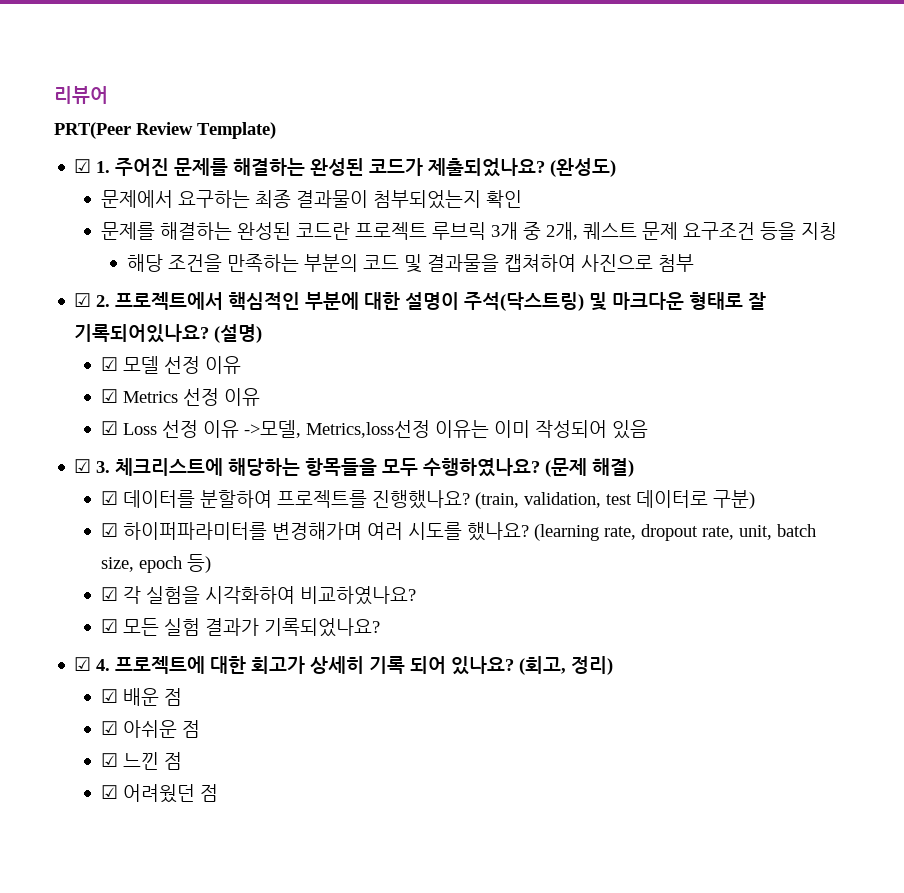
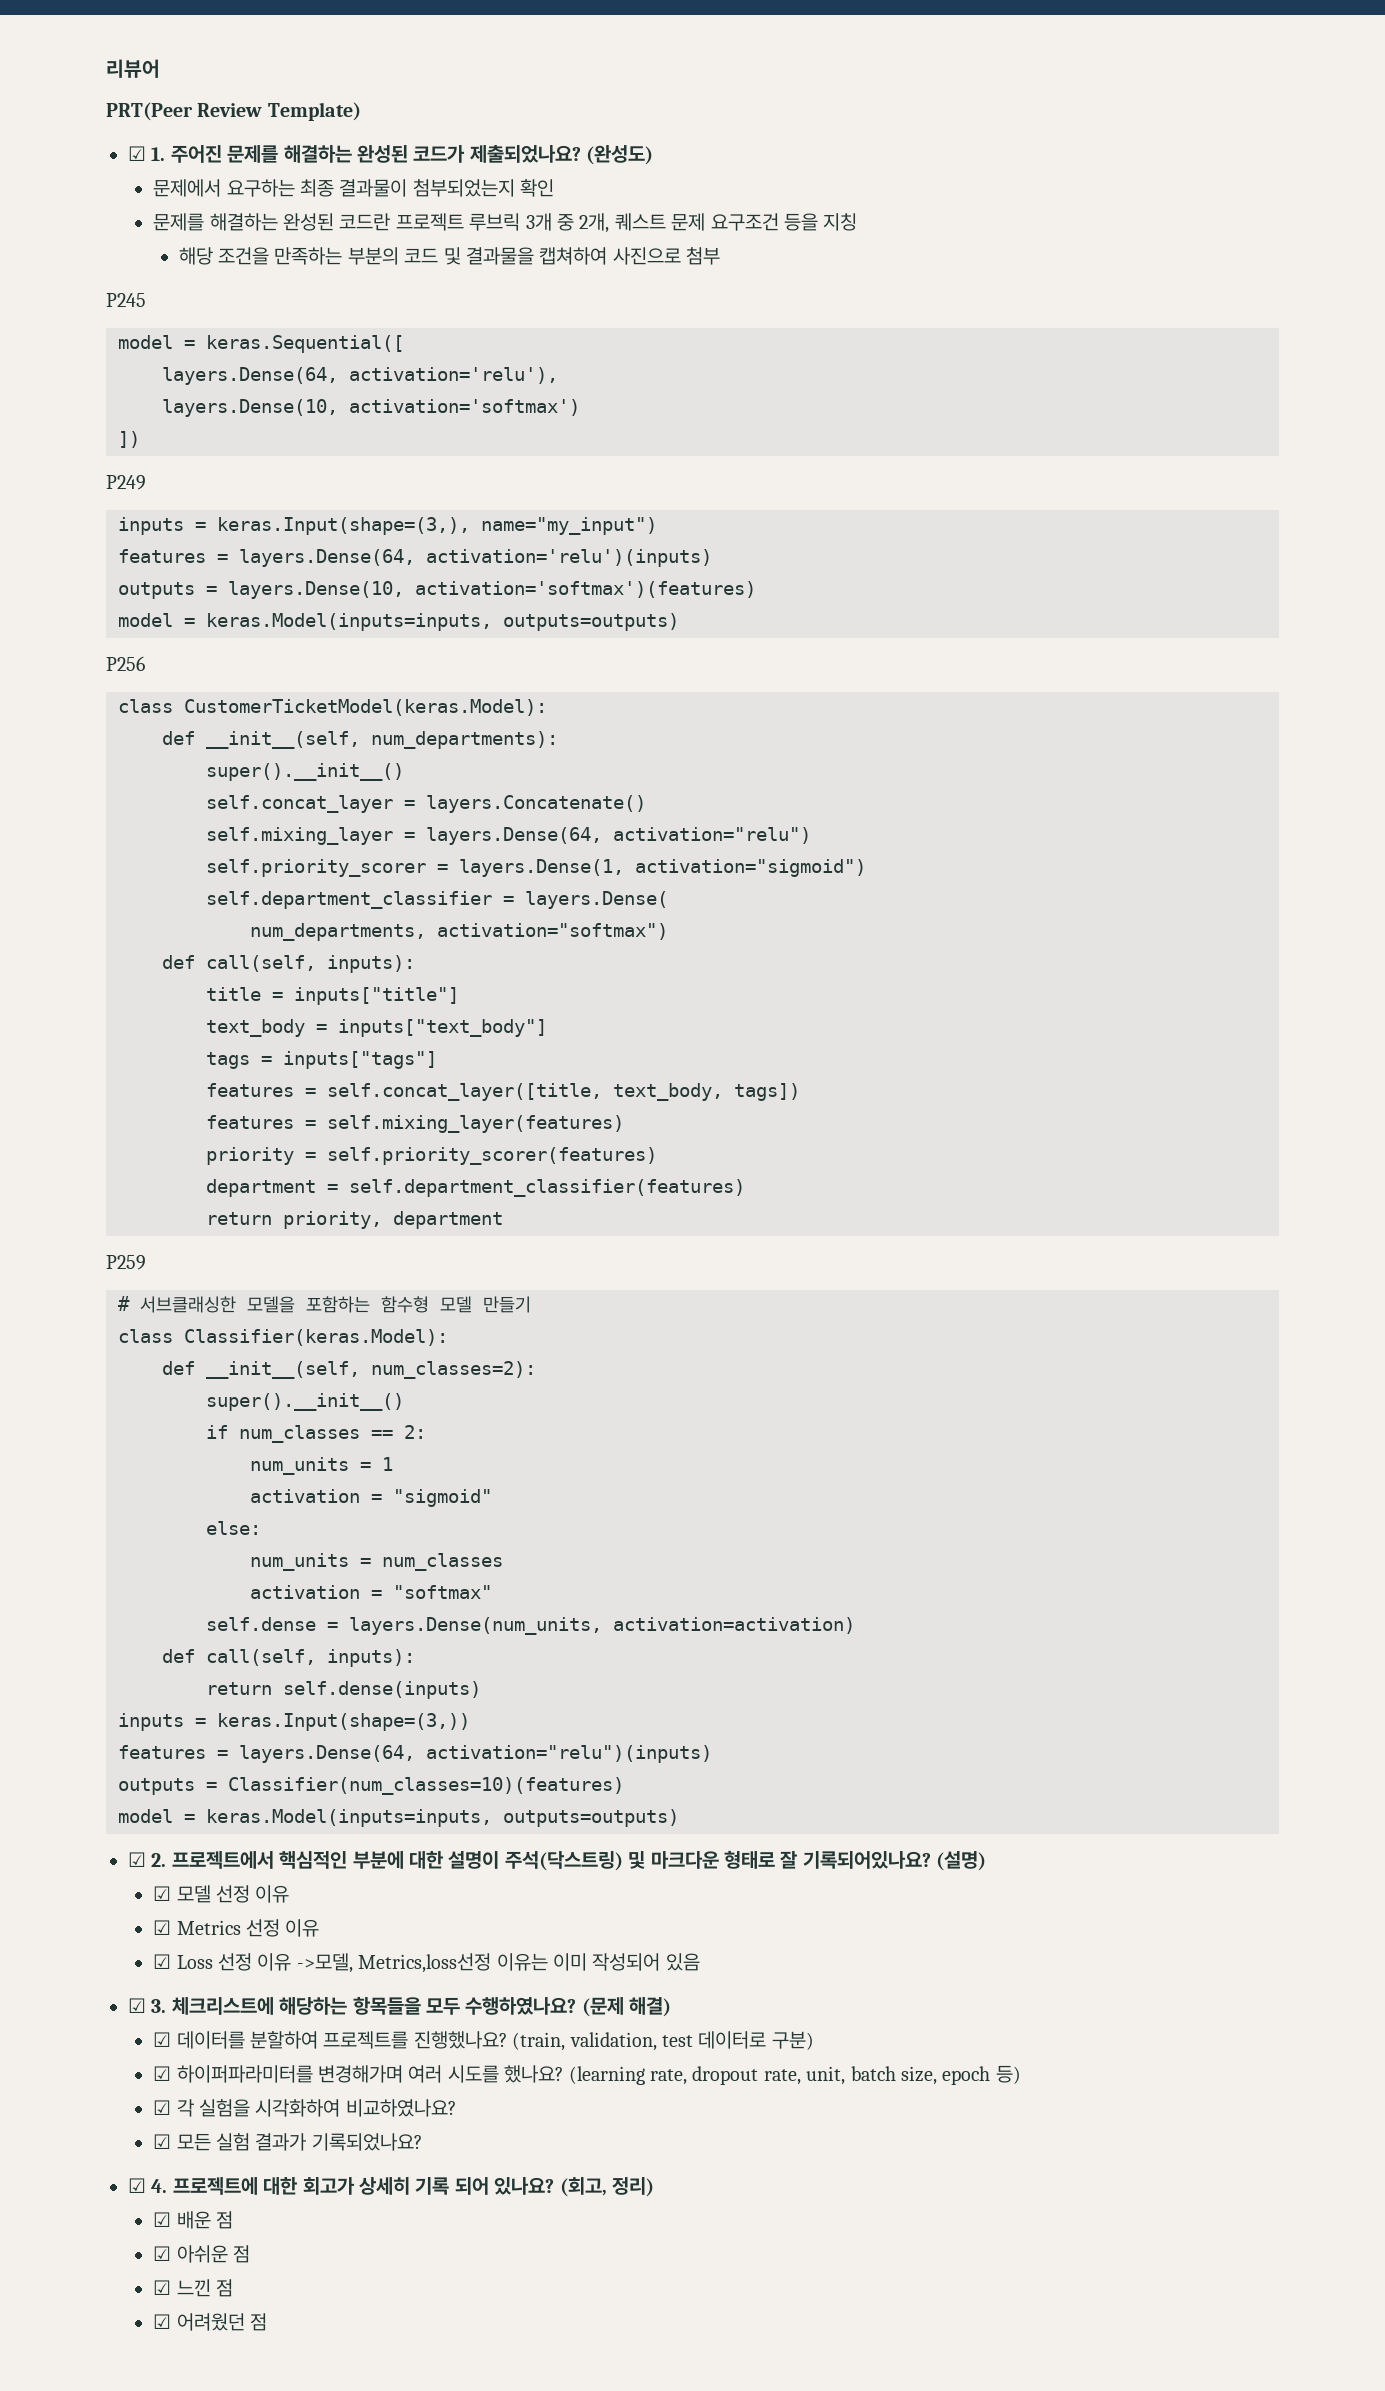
+ P245
+ model = keras.Sequential([
+ layers.Dense(64, activation='relu'),
+ layers.Dense(10, activation='softmax')
+ ])
+ P249
+ inputs = keras.Input(shape=(3,), name="my_input")
+ features = layers.Dense(64, activation='relu')(inputs)
+ outputs = layers.Dense(10, activation='softmax')(features)
+ model = keras.Model(inputs=inputs, outputs=outputs)
+ P256
+ class CustomerTicketModel(keras.Model):
+ def __init__(self, num_departments):
+ super().__init__()
+ self.concat_layer = layers.Concatenate()
+ self.mixing_layer = layers.Dense(64, activation="relu")
+ self.priority_scorer = layers.Dense(1, activation="sigmoid")
+ self.department_classifier = layers.Dense(
+ num_departments, activation="softmax")
+ def call(self, inputs):
+ title = inputs["title"]
+ text_body = inputs["text_body"]
+ tags = inputs["tags"]
+ features = self.concat_layer([title, text_body, tags])
+ features = self.mixing_layer(features)
+ priority = self.priority_scorer(features)
+ department = self.department_classifier(features)
+ return priority, department
+ P259
+ # 서브클래싱한 모델을 포함하는 함수형 모델 만들기
+ class Classifier(keras.Model):
+ def __init__(self, num_classes=2):
+ super().__init__()
+ if num_classes == 2:
+ num_units = 1
+ activation = "sigmoid"
+ else:
+ num_units = num_classes
+ activation = "softmax"
+ self.dense = layers.Dense(num_units, activation=activation)
+ def call(self, inputs):
+ return self.dense(inputs)
+ inputs = keras.Input(shape=(3,))
+ features = layers.Dense(64, activation="relu")(inputs)
+ outputs = Classifier(num_classes=10)(features)
+ model = keras.Model(inputs=inputs, outputs=outputs)

